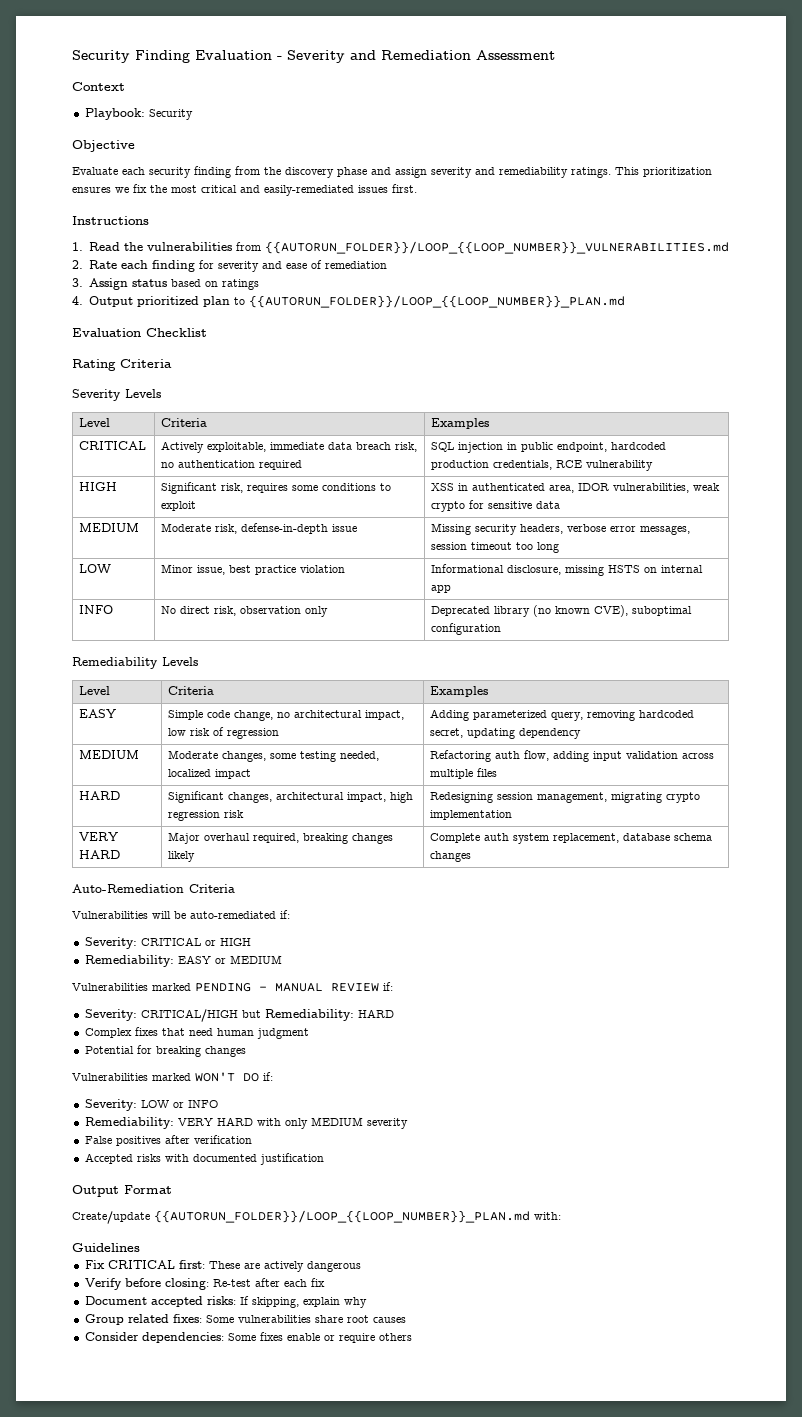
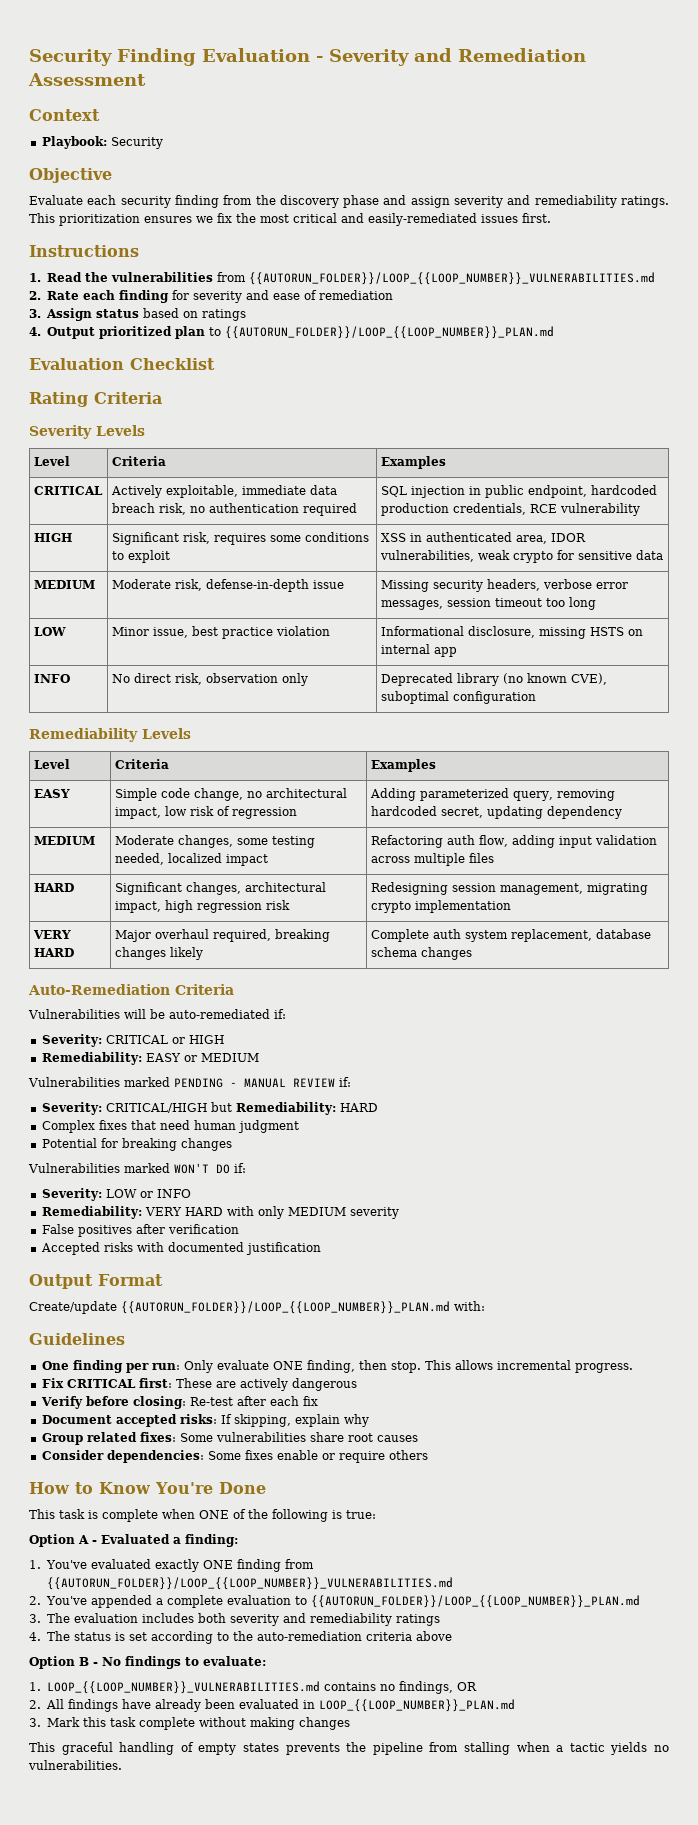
+ One finding per run: Only evaluate ONE finding, then stop. This allows incremental progress.
+ How to Know You're Done
+ This task is complete when ONE of the following is true:
+ Option A - Evaluated a finding:
+ 1. You've evaluated exactly ONE finding from {{AUTORUN_FOLDER}}/LOOP_{{LOOP_NUMBER}}_VULNERABILITIES.md
+ 2. You've appended a complete evaluation to {{AUTORUN_FOLDER}}/LOOP_{{LOOP_NUMBER}}_PLAN.md
+ 3. The evaluation includes both severity and remediability ratings
+ 4. The status is set according to the auto-remediation criteria above
+ Option B - No findings to evaluate:
+ 1. LOOP_{{LOOP_NUMBER}}_VULNERABILITIES.md contains no findings, OR
+ 2. All findings have already been evaluated in LOOP_{{LOOP_NUMBER}}_PLAN.md
+ 3. Mark this task complete without making changes
+ This graceful handling of empty states prevents the pipeline from stalling when a tactic yields no vulnerabilities.

